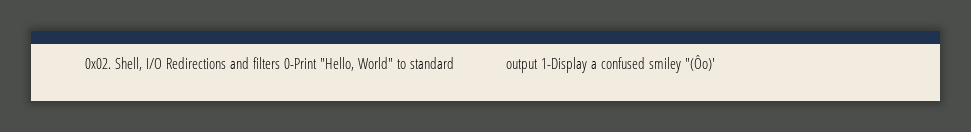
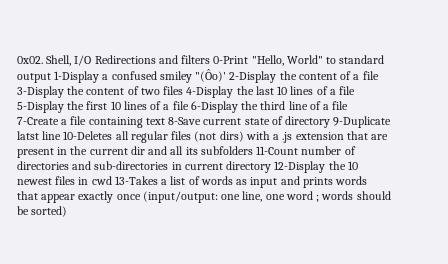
- Shell, I/O Redirections and filters 0-Print "Hello, World" to standard output 1-Display a confused smiley "(Ôo)'
+ Shell, I/O Redirections and filters 0-Print "Hello, World" to standard output 1-Display a confused smiley "(Ôo)' 2-Display the content of a file 3-Display the content of two files 4-Display the last 10 lines of a file 5-Display the first 10 lines of a file 6-Display the third line of a file 7-Create a file containing text 8-Save current state of directory 9-Duplicate latst line 10-Deletes all regular files (not dirs) with a .js extension that are present in the current dir and all its subfolders 11-Count number of directories and sub-directories in current directory 12-Display the 10 newest files in cwd 13-Takes a list of words as input and prints words that appear exactly once (input/output: one line, one word ; words should be sorted)

